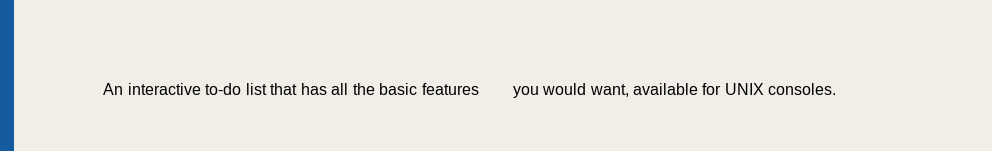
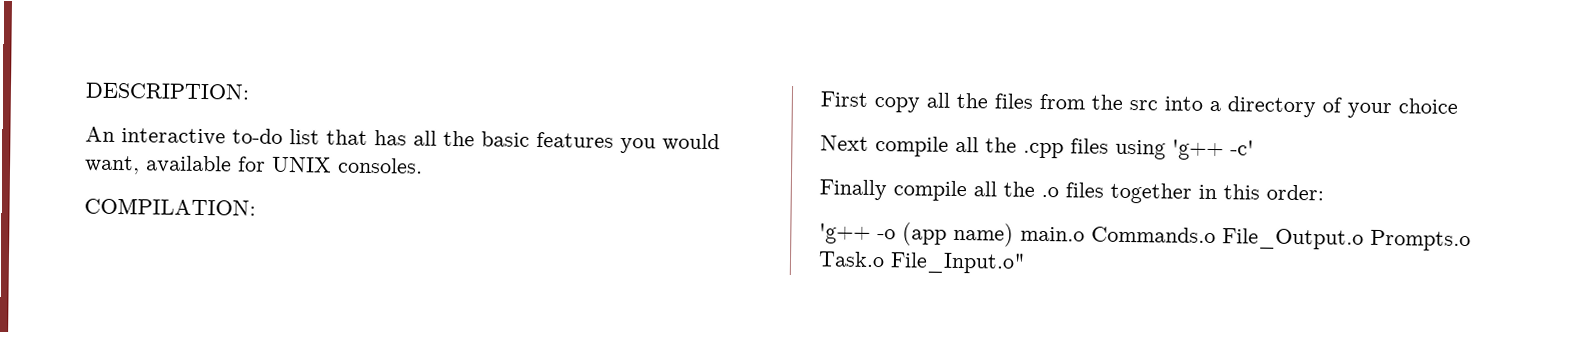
+ DESCRIPTION:
+ COMPILATION:
+ First copy all the files from the src into a directory of your choice
+ Next compile all the .cpp files using 'g++ -c'
+ Finally compile all the .o files together in this order:
+ 'g++ -o (app name) main.o Commands.o File_Output.o Prompts.o Task.o File_Input.o"

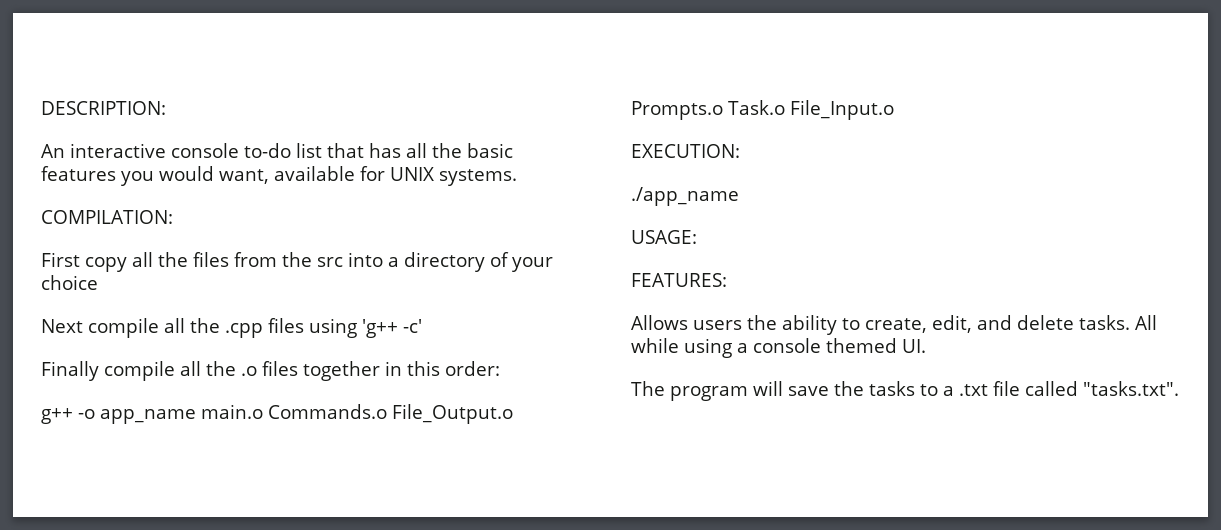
- An interactive to-do list that has all the basic features you would want, available for UNIX consoles.
+ An interactive console to-do list that has all the basic features you would want, available for UNIX systems.
- 'g++ -o (app name) main.o Commands.o File_Output.o Prompts.o Task.o File_Input.o"
+ g++ -o app_name main.o Commands.o File_Output.o Prompts.o Task.o File_Input.o
+ EXECUTION:
+ ./app_name
+ USAGE:
+ FEATURES:
+ Allows users the ability to create, edit, and delete tasks. All while using a console themed UI.
+ The program will save the tasks to a .txt file called "tasks.txt".

